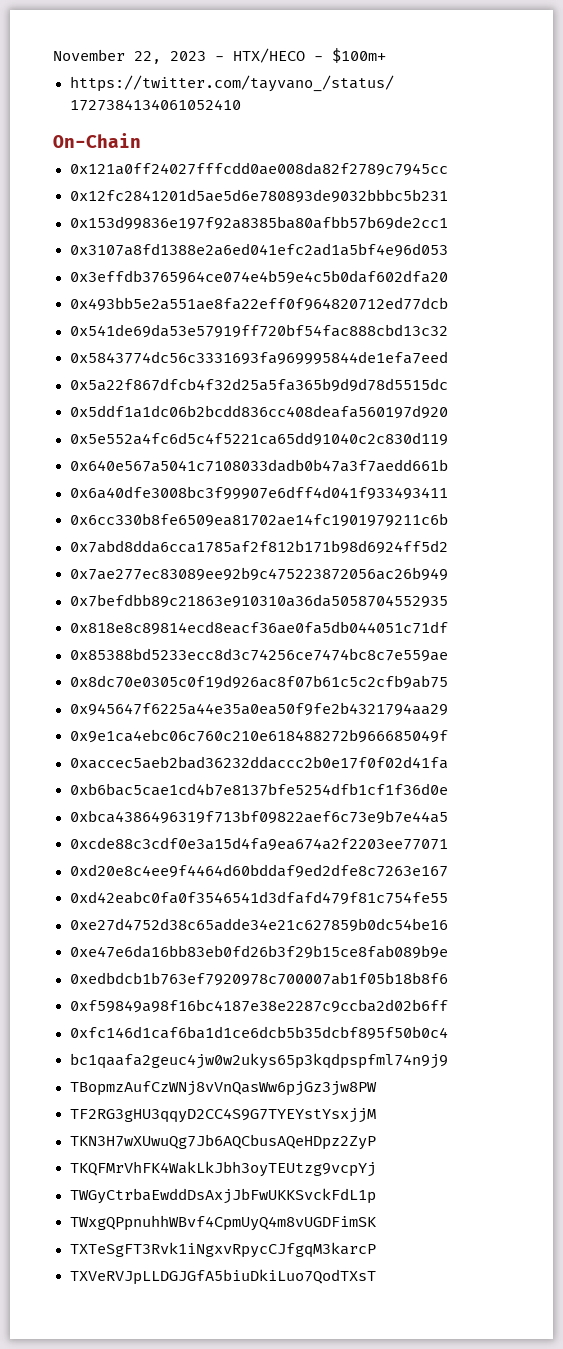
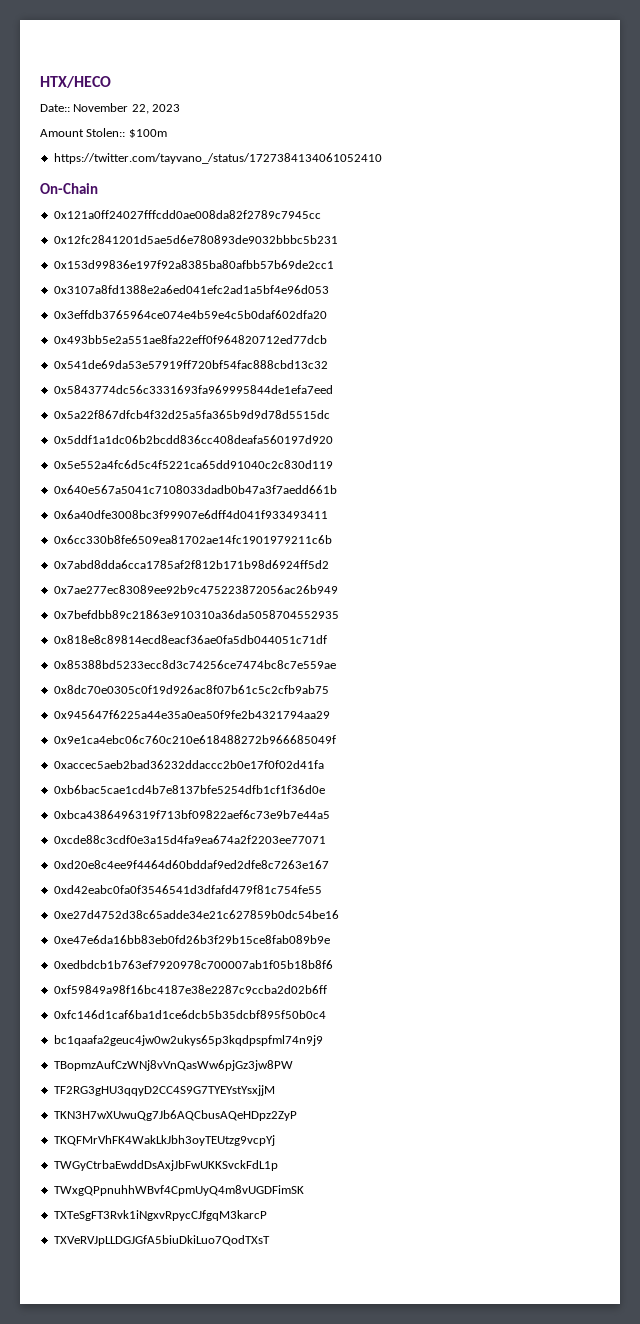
- November 22, 2023 - HTX/HECO - $100m+
+ HTX/HECO
+ Date:: November 22, 2023
+ Amount Stolen:: $100m

